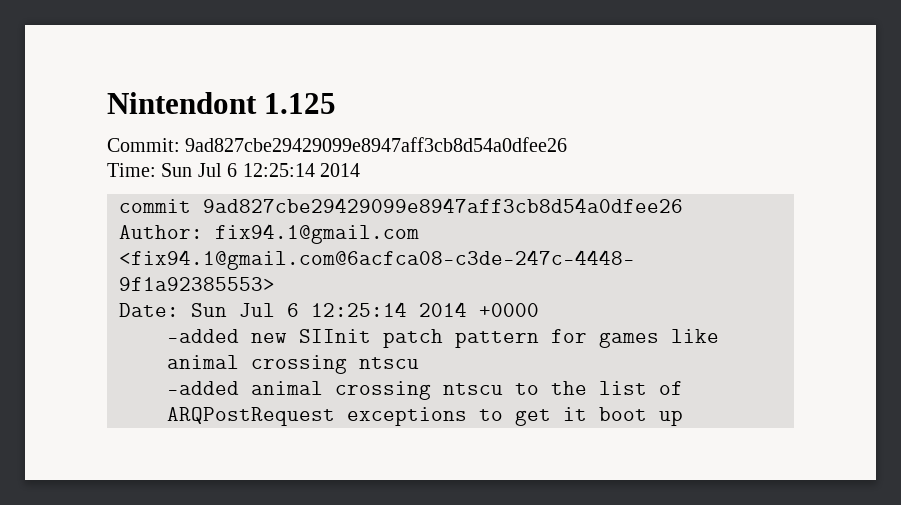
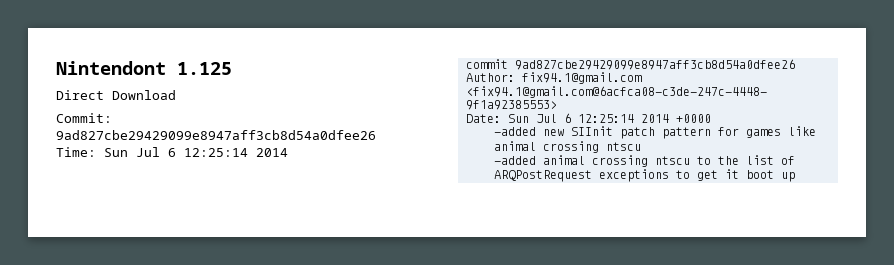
+ Direct Download

